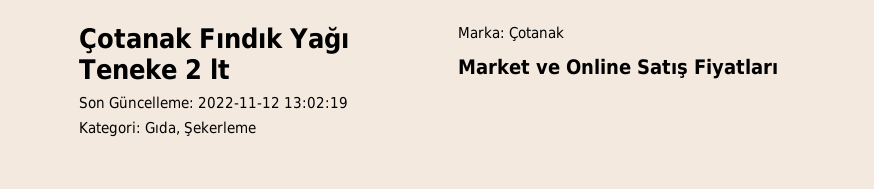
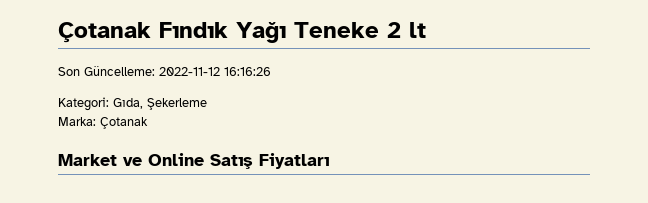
- Son Güncelleme: 2022-11-12 13:02:19
+ Son Güncelleme: 2022-11-12 16:16:26

